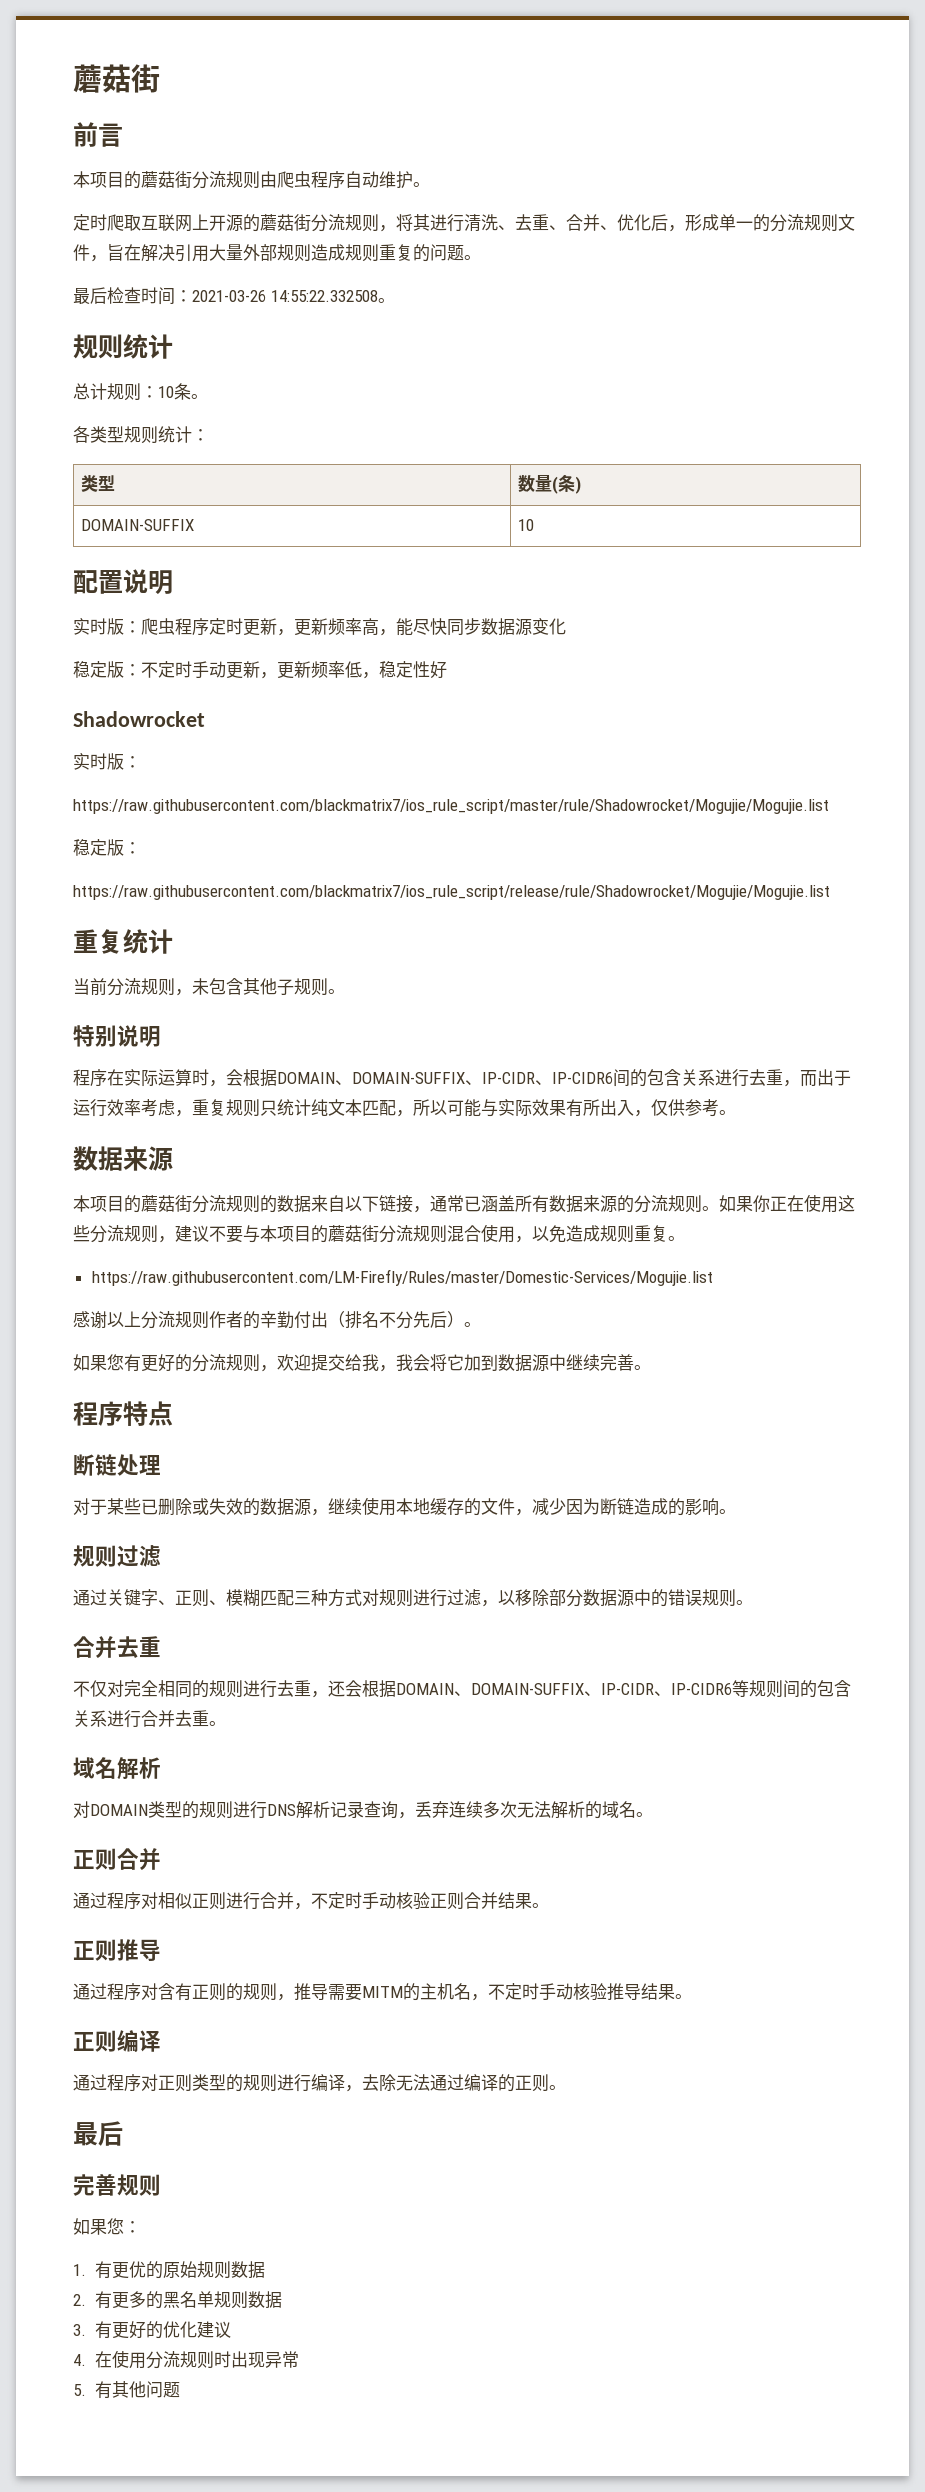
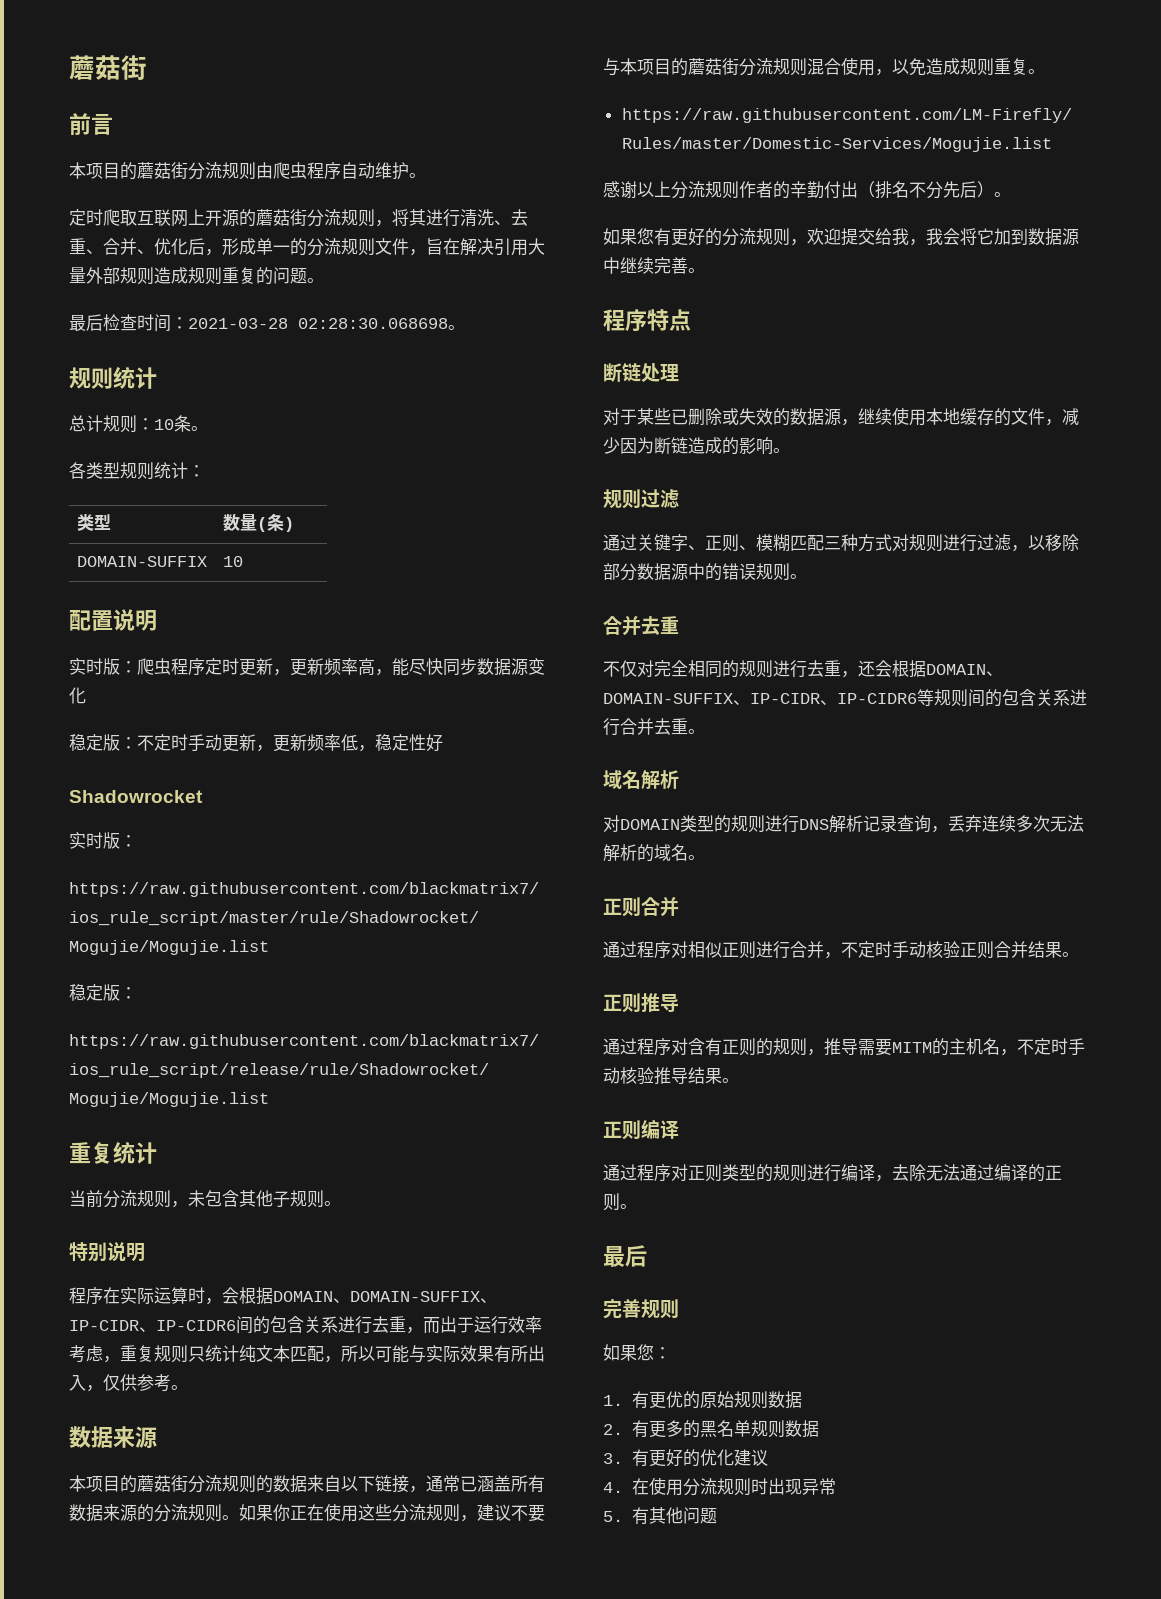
- 最后检查时间：2021-03-26 14:55:22.332508。
+ 最后检查时间：2021-03-28 02:28:30.068698。

